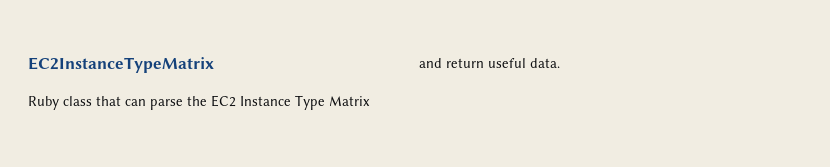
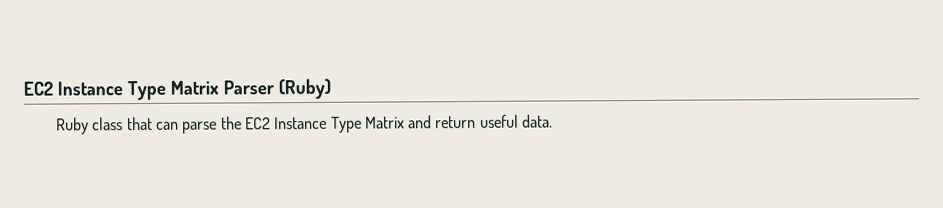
- EC2InstanceTypeMatrix
+ EC2 Instance Type Matrix Parser (Ruby)

